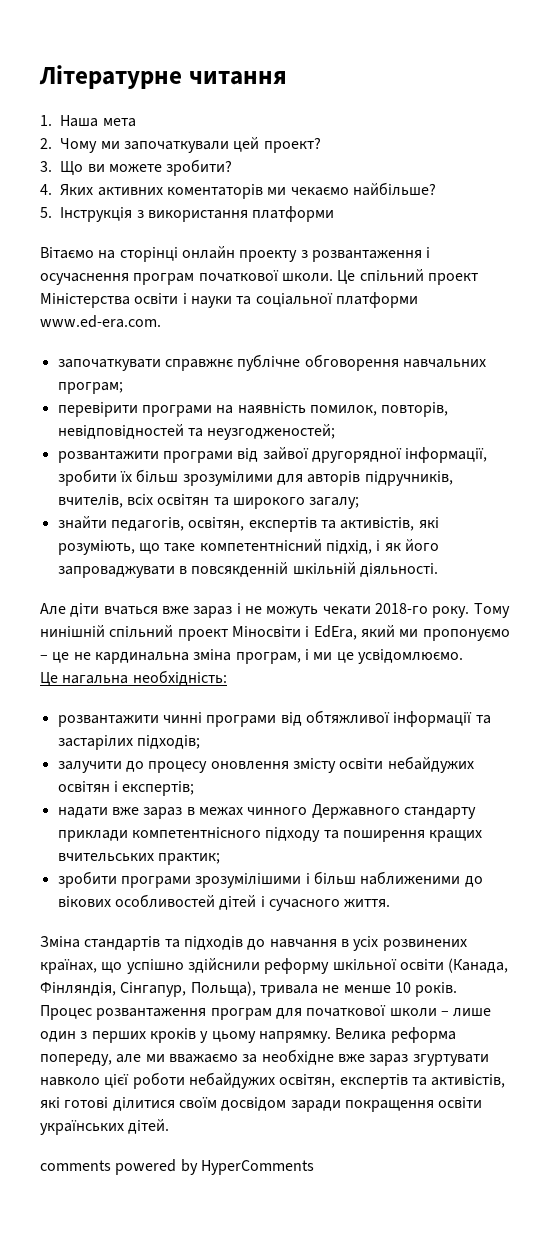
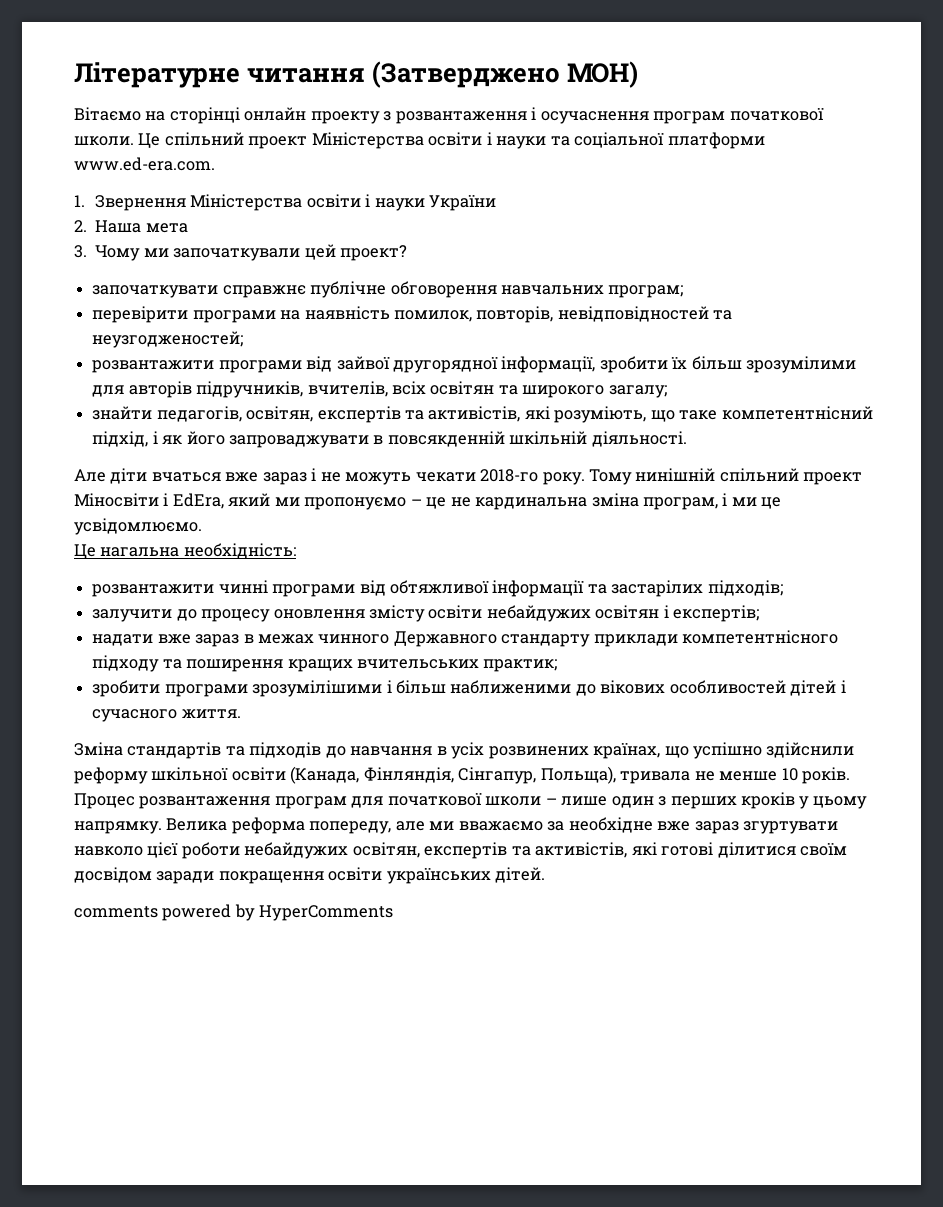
- Літературне читання
- 1. Наша мета
- 2. Чому ми започаткували цей проект?
- 3. Що ви можете зробити?
- 4. Яких активних коментаторів ми чекаємо найбільше?
- 5. Інструкція з використання платформи
+ Літературне читання (Затверджено МОН)
+ 1. Звернення Міністерства освіти і науки України
+ 2. Наша мета
+ 3. Чому ми започаткували цей проект?

